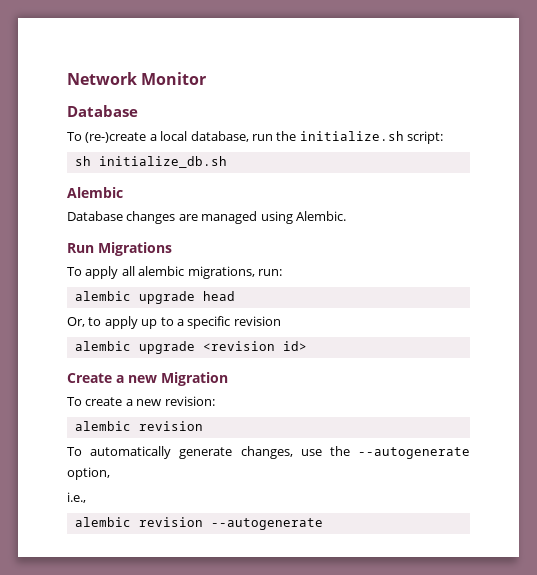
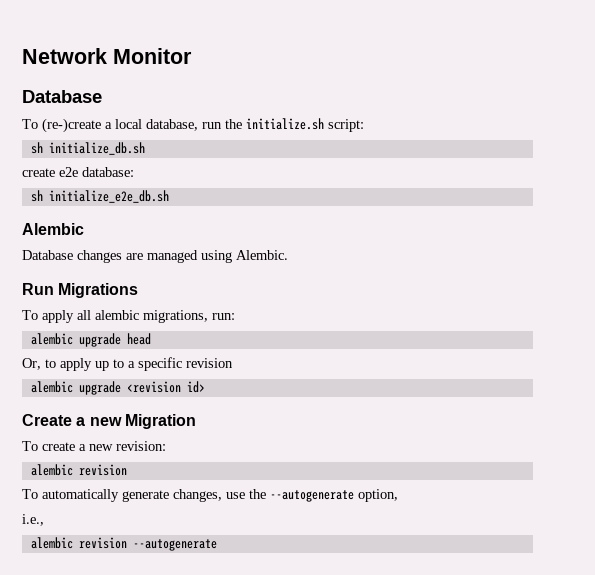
+ create e2e database:
+ sh initialize_e2e_db.sh

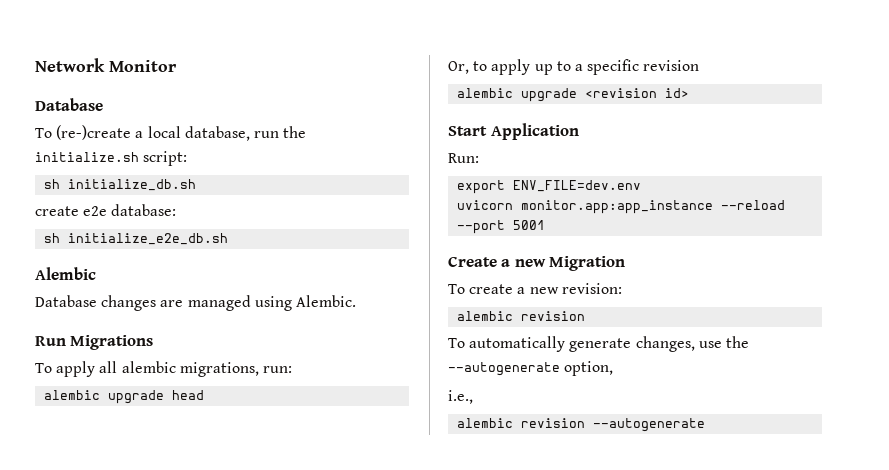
+ Start Application
+ Run:
+ export ENV_FILE=dev.env
+ uvicorn monitor.app:app_instance --reload --port 5001

